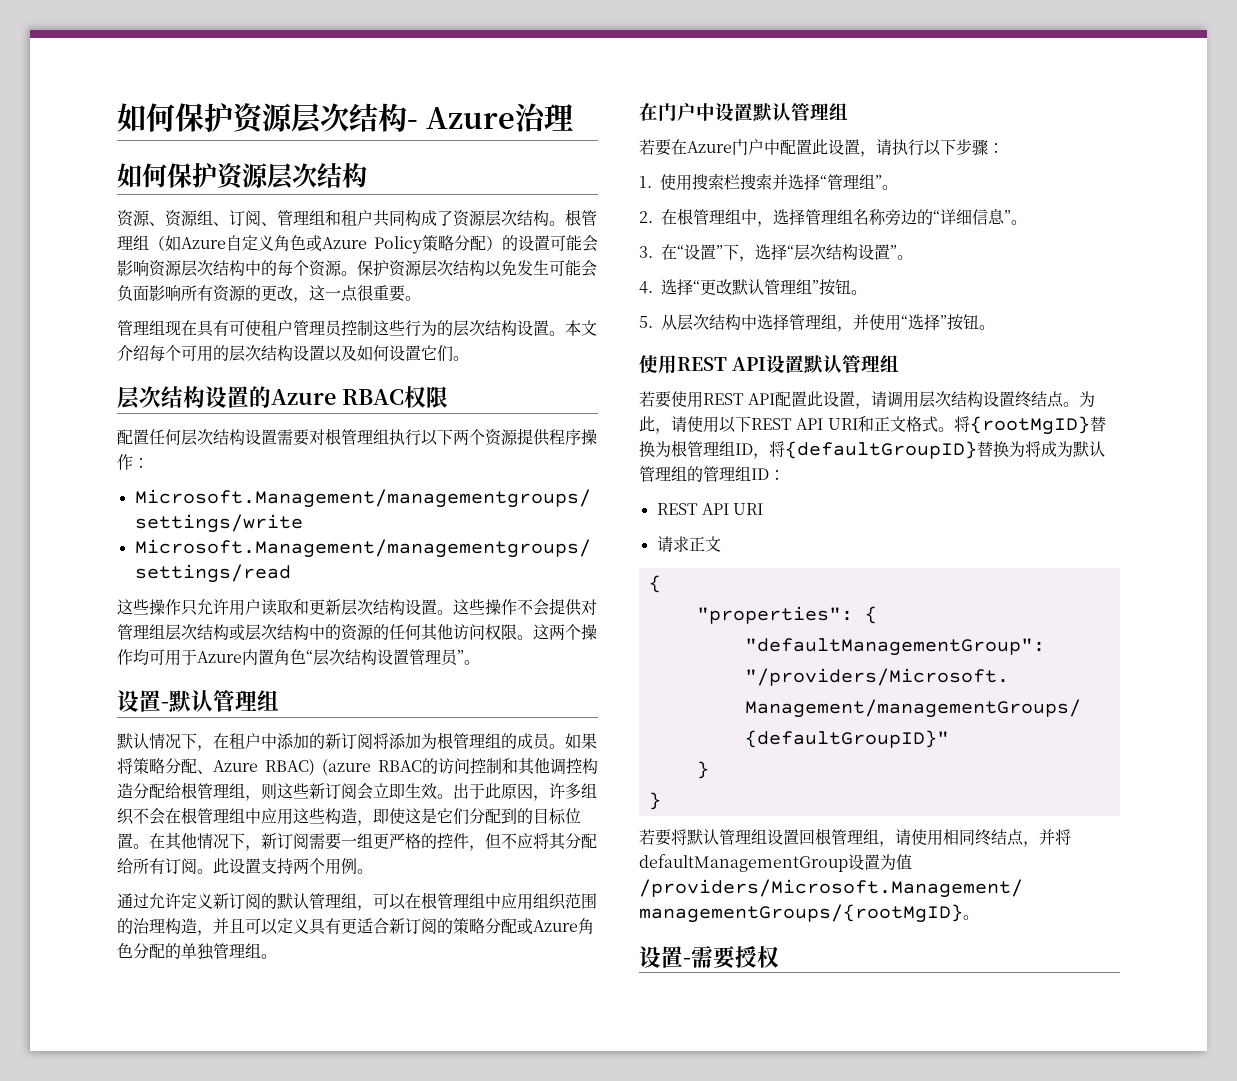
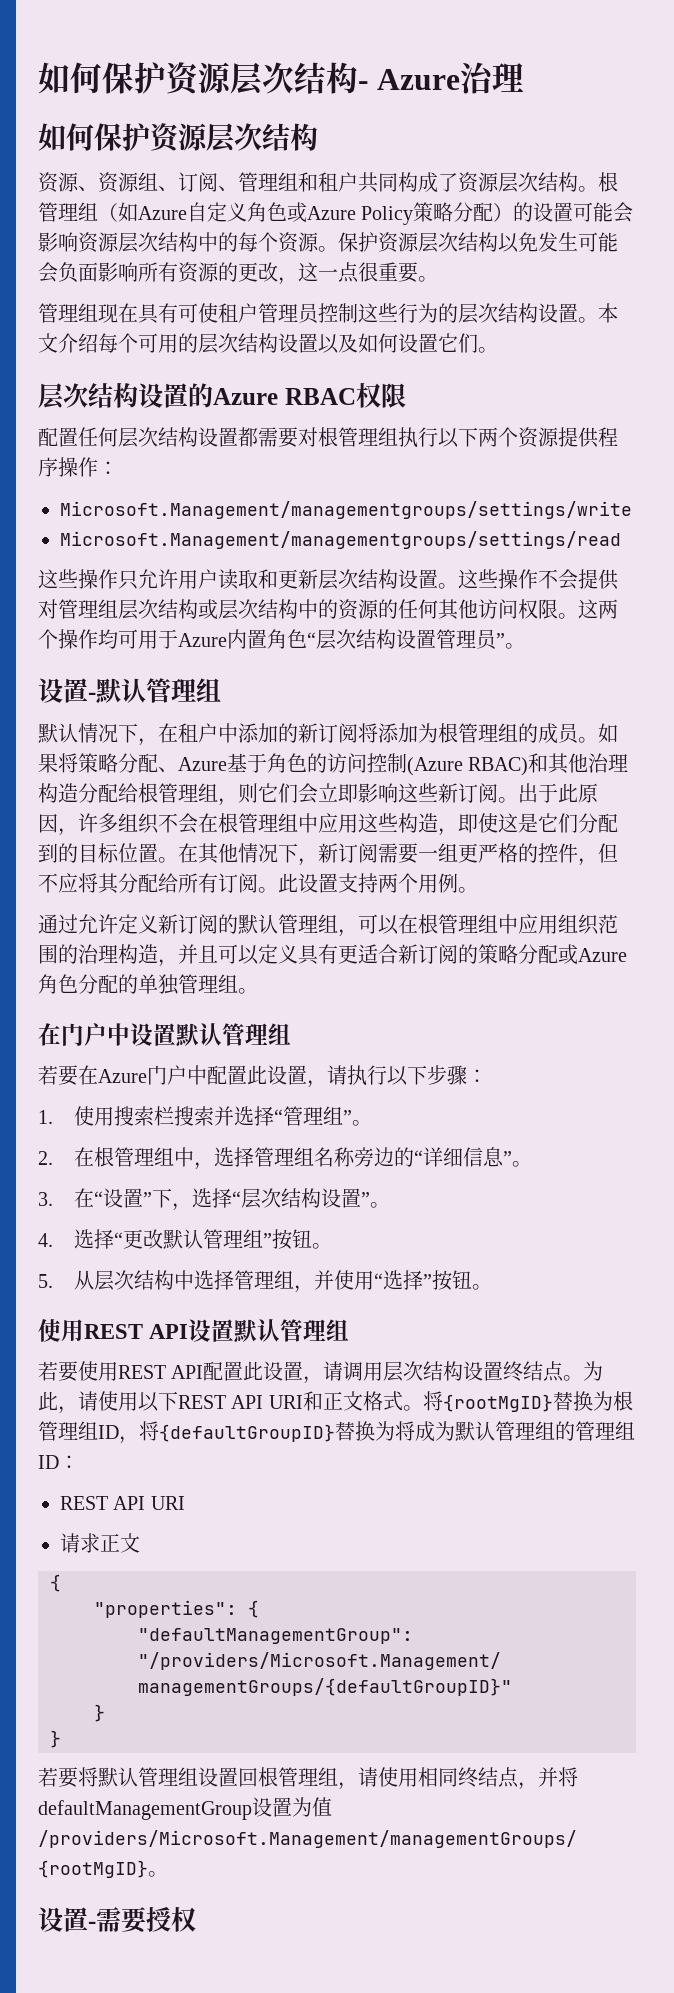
- 配置任何层次结构设置需要对根管理组执行以下两个资源提供程序操作：
+ 配置任何层次结构设置都需要对根管理组执行以下两个资源提供程序操作：
- 如果将策略分配、Azure RBAC) (azure RBAC的访问控制和其他调控构造分配给根管理组，则这些新订阅会立即生效。
+ 如果将策略分配、Azure基于角色的访问控制(Azure RBAC)和其他治理构造分配给根管理组，则它们会立即影响这些新订阅。

